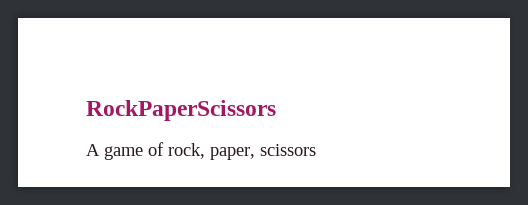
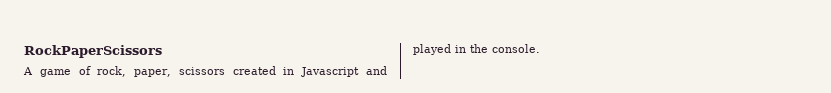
- A game of rock, paper, scissors
+ A game of rock, paper, scissors created in Javascript and played in the console.

